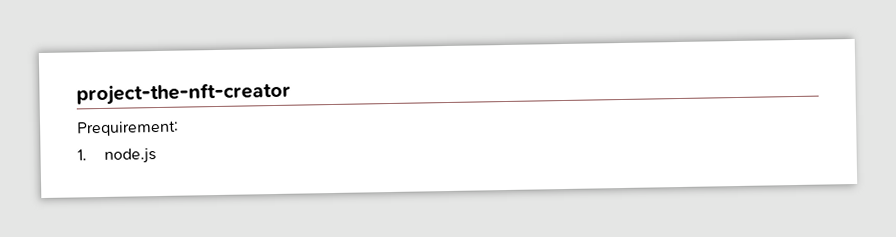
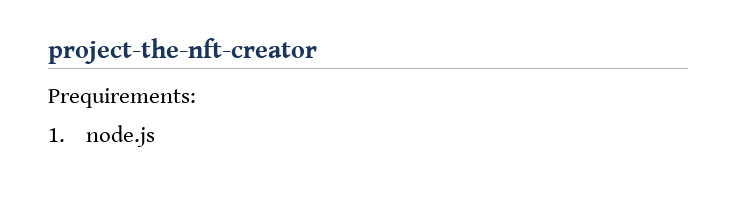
- Prequirement:
+ Prequirements:

